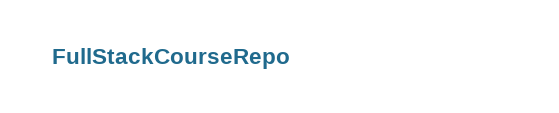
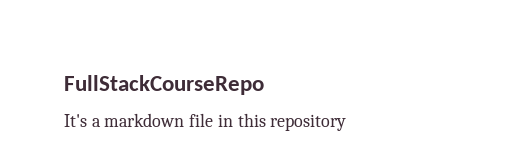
+ It's a markdown file in this repository

